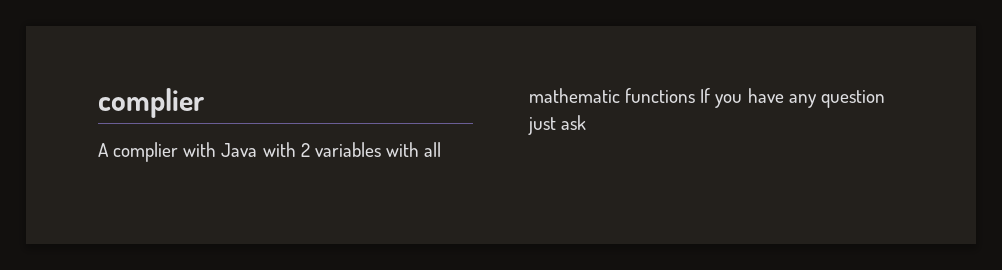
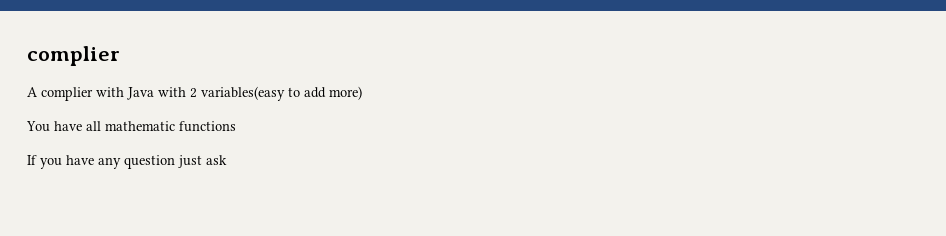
- A complier with Java with 2 variables with all mathematic functions If you have any question just ask
+ A complier with Java with 2 variables(easy to add more)
+ You have all mathematic functions
+ If you have any question just ask

